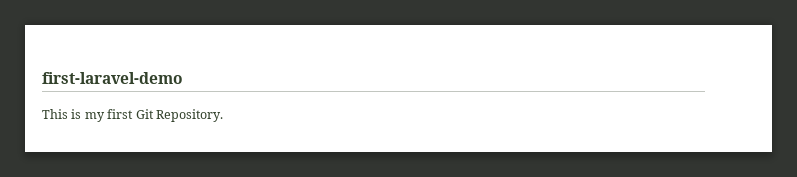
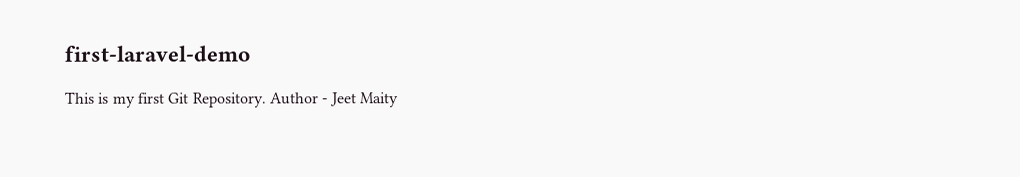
+ Author - Jeet Maity

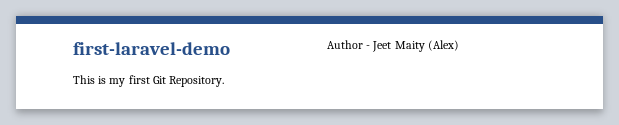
- This is my first Git Repository. Author - Jeet Maity
+ This is my first Git Repository.
+ Author - Jeet Maity (Alex)

